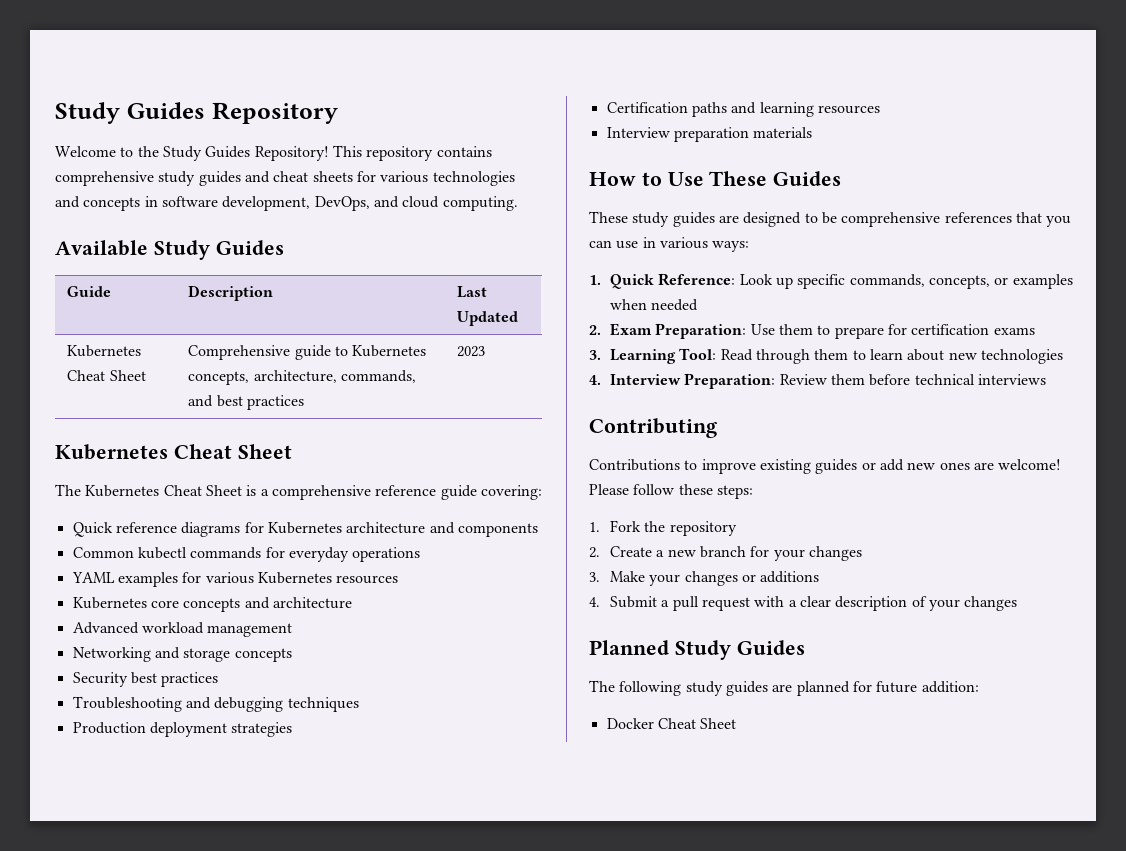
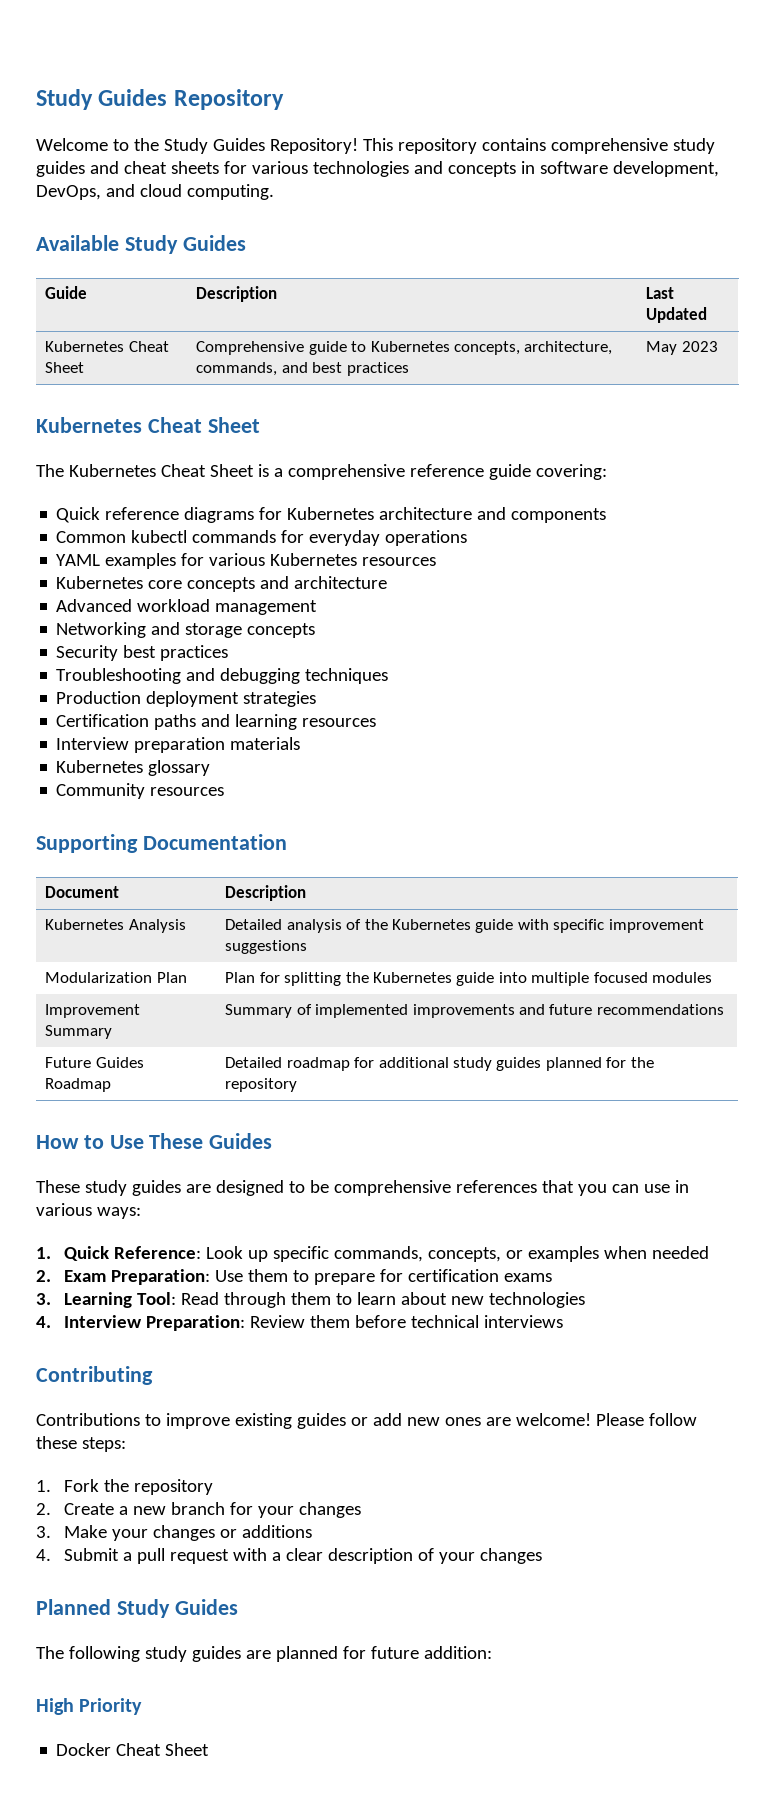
- Kubernetes Cheat Sheet | Comprehensive guide to Kubernetes concepts, architecture, commands, and best practices | 2023
+ Kubernetes Cheat Sheet | Comprehensive guide to Kubernetes concepts, architecture, commands, and best practices | May 2023
+ Kubernetes glossary
+ Community resources
+ Supporting Documentation
+ Document | Description
+ Kubernetes Analysis | Detailed analysis of the Kubernetes guide with specific improvement suggestions
+ Modularization Plan | Plan for splitting the Kubernetes guide into multiple focused modules
+ Improvement Summary | Summary of implemented improvements and future recommendations
+ Future Guides Roadmap | Detailed roadmap for additional study guides planned for the repository
+ High Priority

